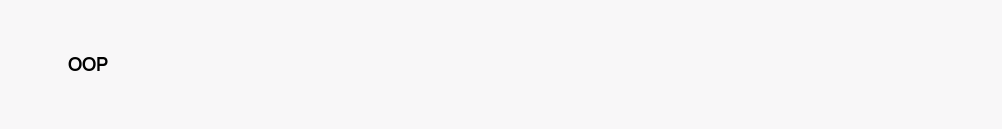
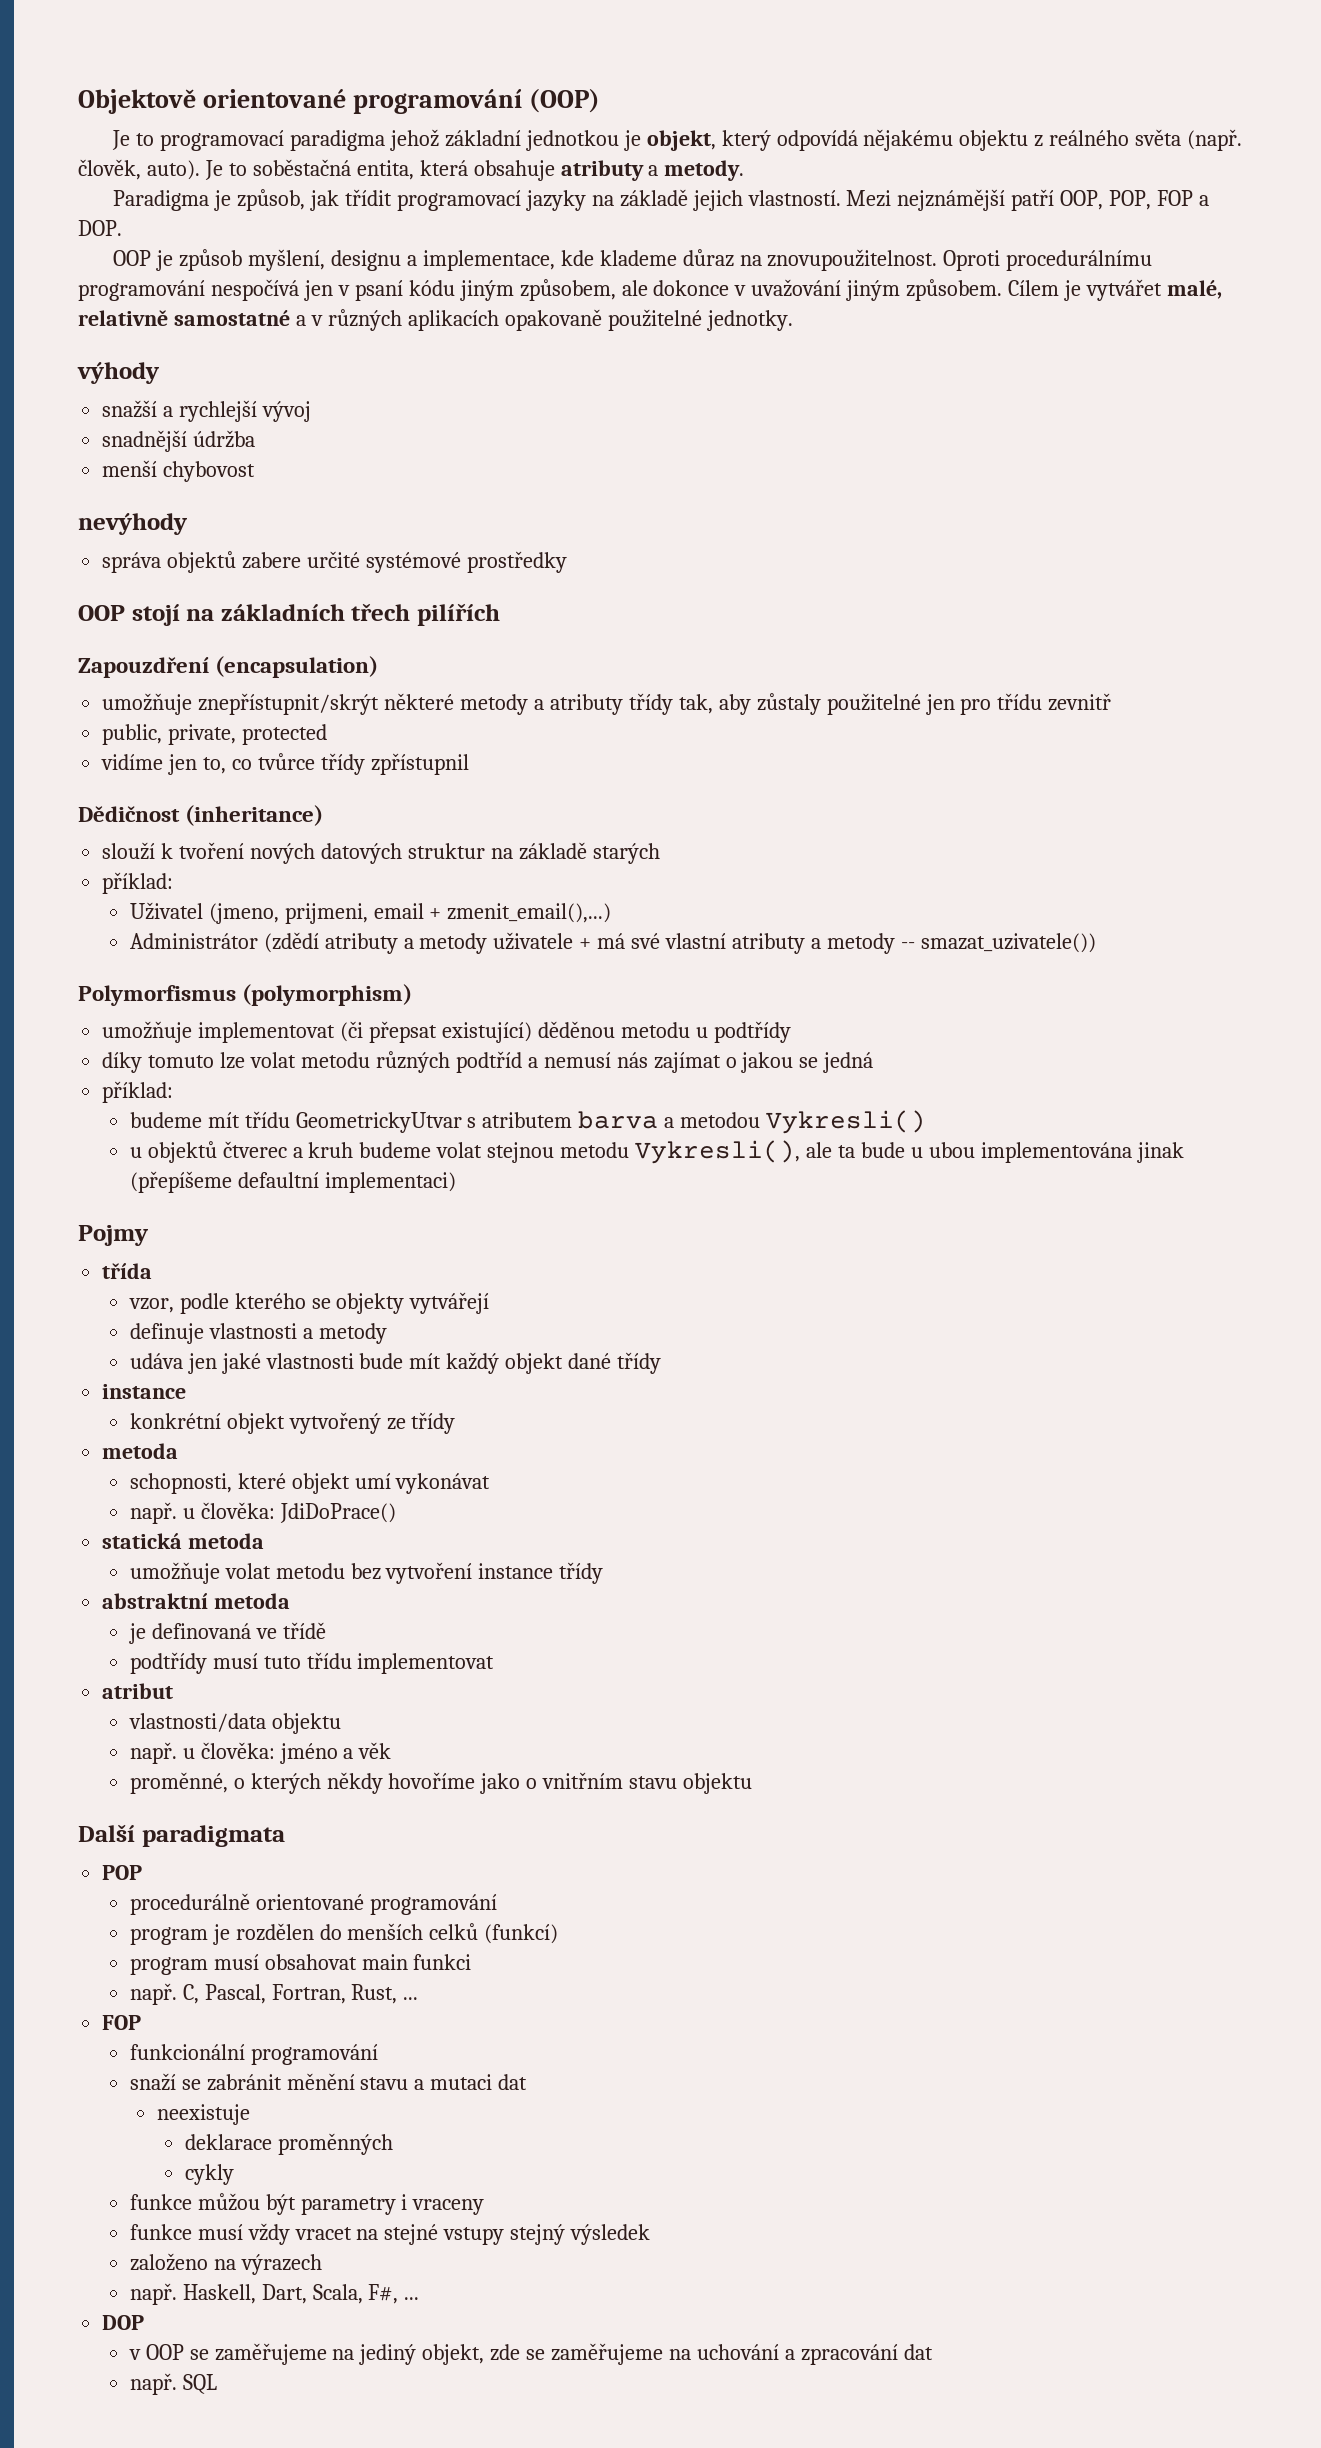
- OOP
+ Objektově orientované programování (OOP)
+ Je to programovací paradigma jehož základní jednotkou je objekt, který odpovídá nějakému objektu z reálného světa (např. člověk, auto). Je to soběstačná entita, která obsahuje atributy a metody.
+ Paradigma je způsob, jak třídit programovací jazyky na základě jejich vlastností. Mezi nejznámější patří OOP, POP, FOP a DOP.
+ OOP je způsob myšlení, designu a implementace, kde klademe důraz na znovupoužitelnost. Oproti procedurálnímu programování nespočívá jen v psaní kódu jiným způsobem, ale dokonce v uvažování jiným způsobem. Cílem je vytvářet malé, relativně samostatné a v různých aplikacích opakovaně použitelné jednotky.
+ výhody
+ snažší a rychlejší vývoj
+ snadnější údržba
+ menší chybovost
+ nevýhody
+ správa objektů zabere určité systémové prostředky
+ OOP stojí na základních třech pilířích
+ Zapouzdření (encapsulation)
+ umožňuje znepřístupnit/skrýt některé metody a atributy třídy tak, aby zůstaly použitelné jen pro třídu zevnitř
+ public, private, protected
+ vidíme jen to, co tvůrce třídy zpřístupnil
+ Dědičnost (inheritance)
+ slouží k tvoření nových datových struktur na základě starých
+ příklad:
+ Uživatel (jmeno, prijmeni, email + zmenit_email(),...)
+ Administrátor (zdědí atributy a metody uživatele + má své vlastní atributy a metody -- smazat_uzivatele())
+ Polymorfismus (polymorphism)
+ umožňuje implementovat (či přepsat existující) děděnou metodu u podtřídy
+ díky tomuto lze volat metodu různých podtříd a nemusí nás zajímat o jakou se jedná
+ příklad:
+ budeme mít třídu GeometrickyUtvar s atributem barva a metodou Vykresli()
+ u objektů čtverec a kruh budeme volat stejnou metodu Vykresli(), ale ta bude u ubou implementována jinak (přepíšeme defaultní implementaci)
+ Pojmy
+ třída
+ vzor, podle kterého se objekty vytvářejí
+ definuje vlastnosti a metody
+ udáva jen jaké vlastnosti bude mít každý objekt dané třídy
+ instance
+ konkrétní objekt vytvořený ze třídy
+ metoda
+ schopnosti, které objekt umí vykonávat
+ např. u člověka: JdiDoPrace()
+ statická metoda
+ umožňuje volat metodu bez vytvoření instance třídy
+ abstraktní metoda
+ je definovaná ve třídě
+ podtřídy musí tuto třídu implementovat
+ atribut
+ vlastnosti/data objektu
+ např. u člověka: jméno a věk
+ proměnné, o kterých někdy hovoříme jako o vnitřním stavu objektu
+ Další paradigmata
+ POP
+ procedurálně orientované programování
+ program je rozdělen do menších celků (funkcí)
+ program musí obsahovat main funkci
+ např. C, Pascal, Fortran, Rust, ...
+ FOP
+ funkcionální programování
+ snaží se zabránit měnění stavu a mutaci dat
+ neexistuje
+ deklarace proměnných
+ cykly
+ funkce můžou být parametry i vraceny
+ funkce musí vždy vracet na stejné vstupy stejný výsledek
+ založeno na výrazech
+ např. Haskell, Dart, Scala, F#, ...
+ DOP
+ v OOP se zaměřujeme na jediný objekt, zde se zaměřujeme na uchování a zpracování dat
+ např. SQL

